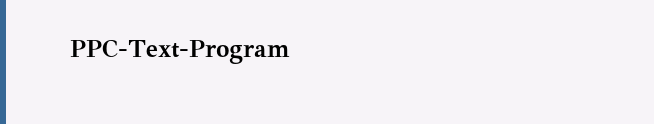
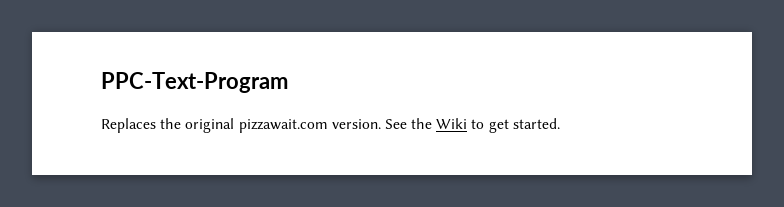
+ Replaces the original pizzawait.com version. See the Wiki to get started.

